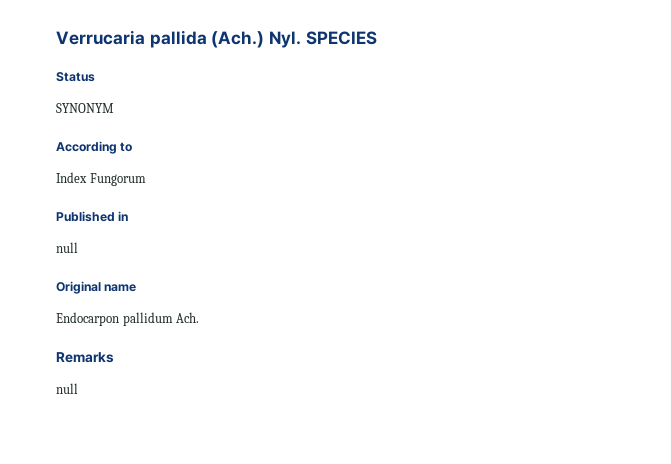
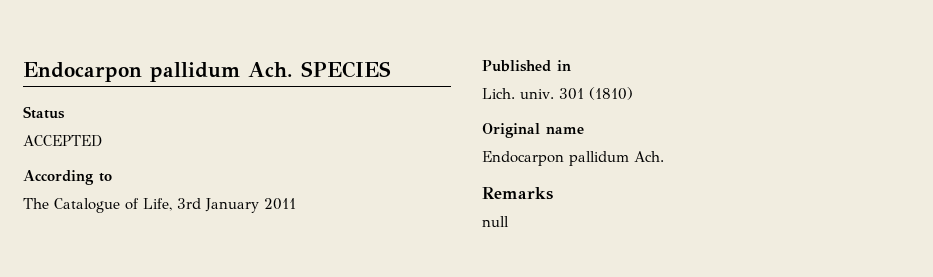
- Verrucaria pallida (Ach.) Nyl. SPECIES
+ Endocarpon pallidum Ach. SPECIES
- SYNONYM
+ ACCEPTED
- Index Fungorum
+ The Catalogue of Life, 3rd January 2011
  Published in
- null
+ Lich. univ. 301 (1810)

